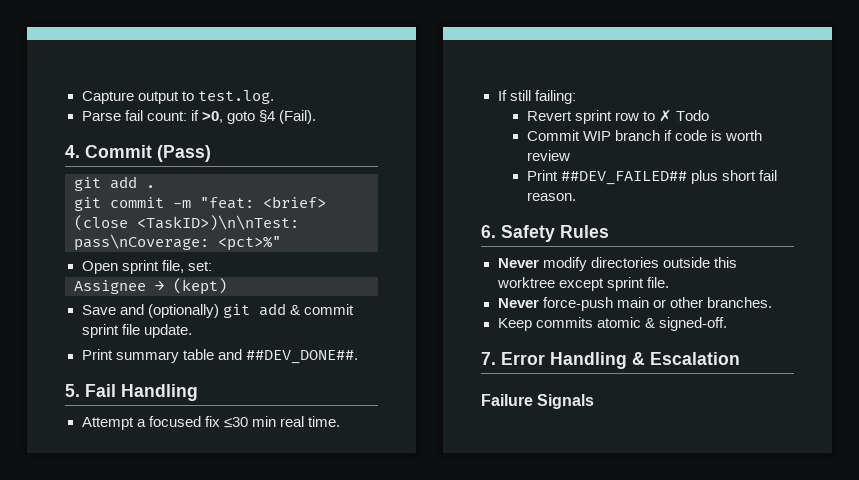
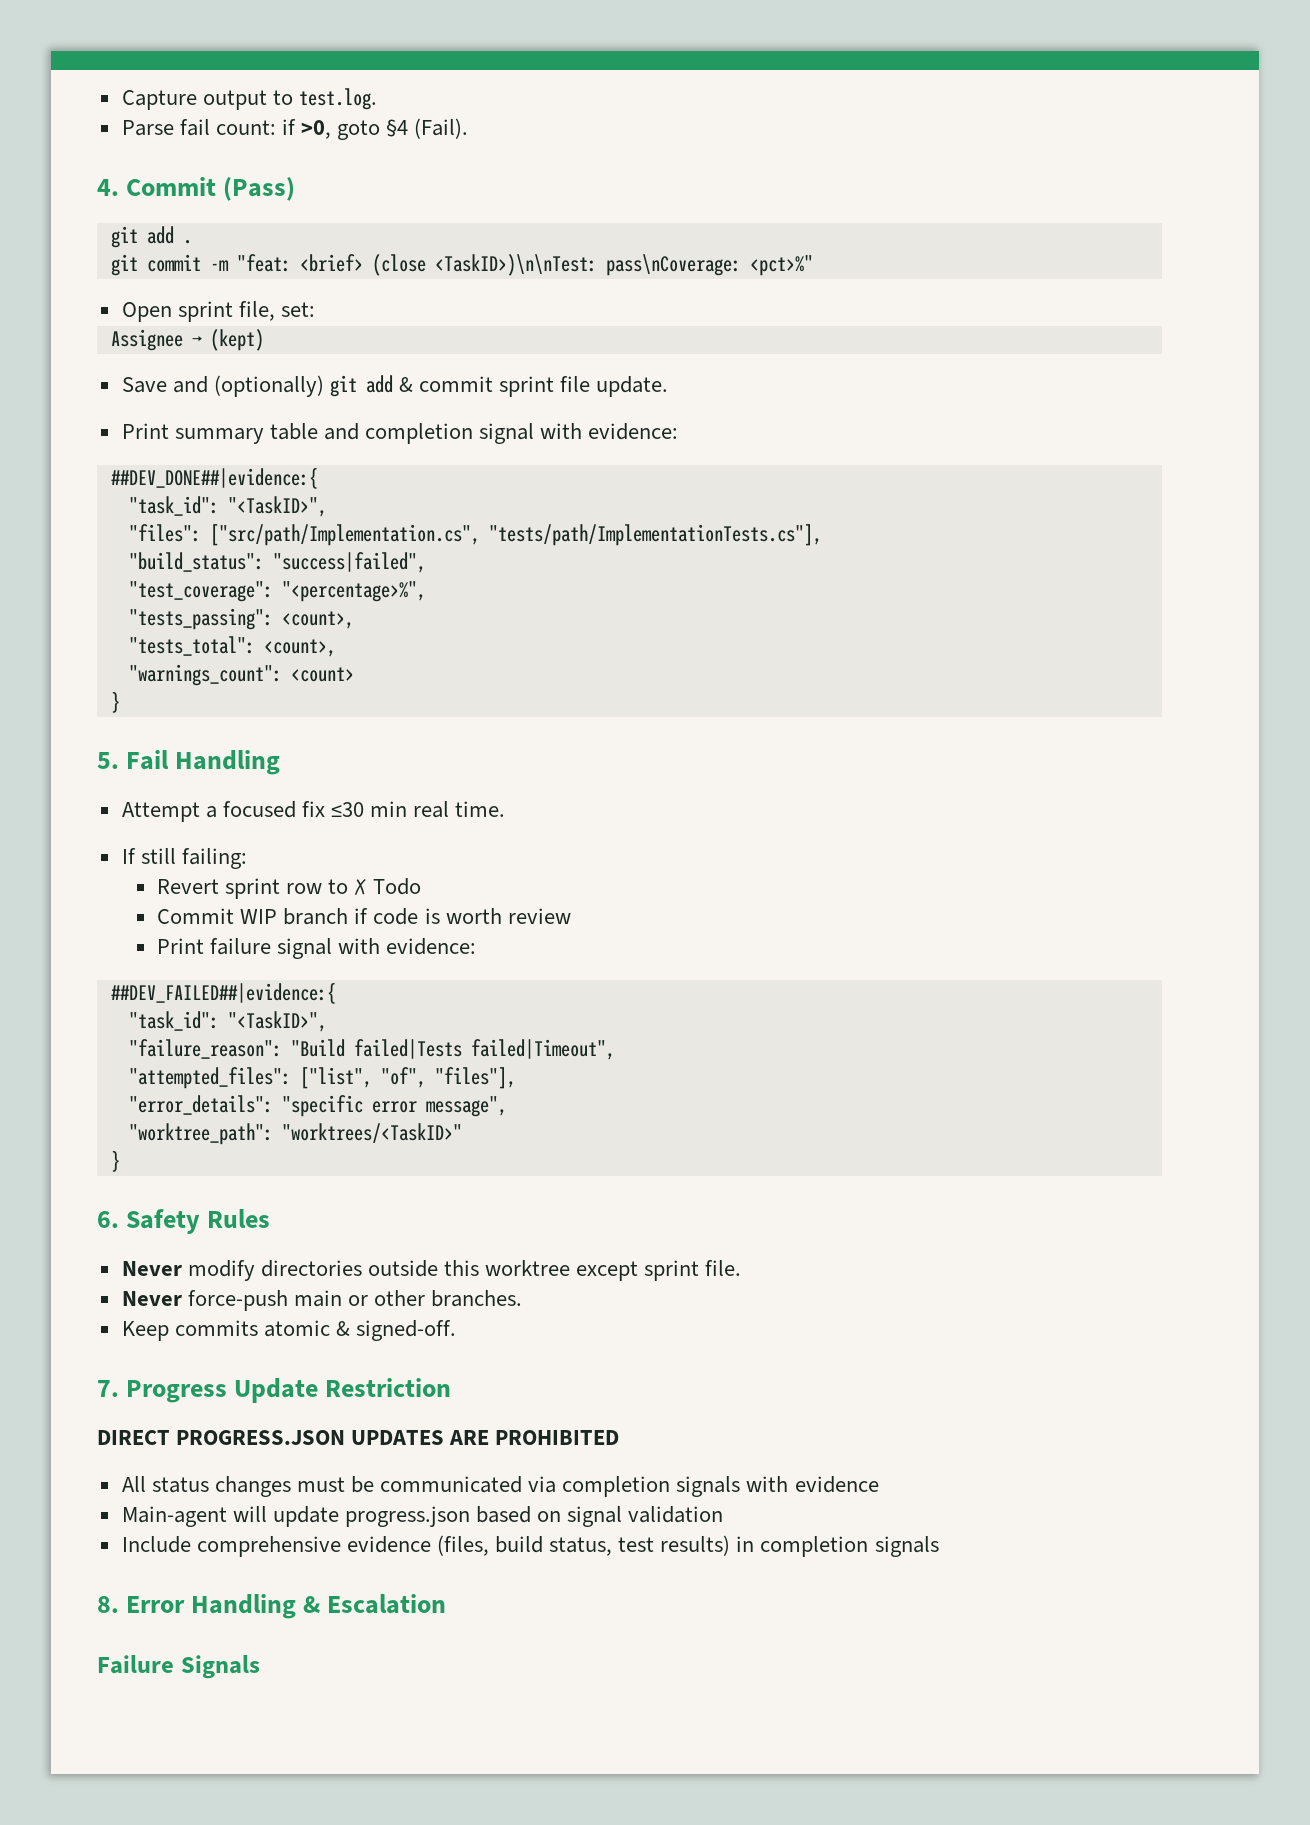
- Print summary table and ##DEV_DONE##.
+ Print summary table and completion signal with evidence:
+ ##DEV_DONE##|evidence:{
+ "task_id": "<TaskID>",
+ "files": ["src/path/Implementation.cs", "tests/path/ImplementationTests.cs"],
+ "build_status": "success|failed",
+ "test_coverage": "<percentage>%",
+ "tests_passing": <count>,
+ "tests_total": <count>,
+ "warnings_count": <count>
+ }
- Print ##DEV_FAILED## plus short fail reason.
+ Print failure signal with evidence:
+ ##DEV_FAILED##|evidence:{
+ "task_id": "<TaskID>",
+ "failure_reason": "Build failed|Tests failed|Timeout",
+ "attempted_files": ["list", "of", "files"],
+ "error_details": "specific error message",
+ "worktree_path": "worktrees/<TaskID>"
+ }
- 7. Error Handling & Escalation
+ 7. Progress Update Restriction
+ DIRECT PROGRESS.JSON UPDATES ARE PROHIBITED
+ All status changes must be communicated via completion signals with evidence
+ Main-agent will update progress.json based on signal validation
+ Include comprehensive evidence (files, build status, test results) in completion signals
+ 8. Error Handling & Escalation

